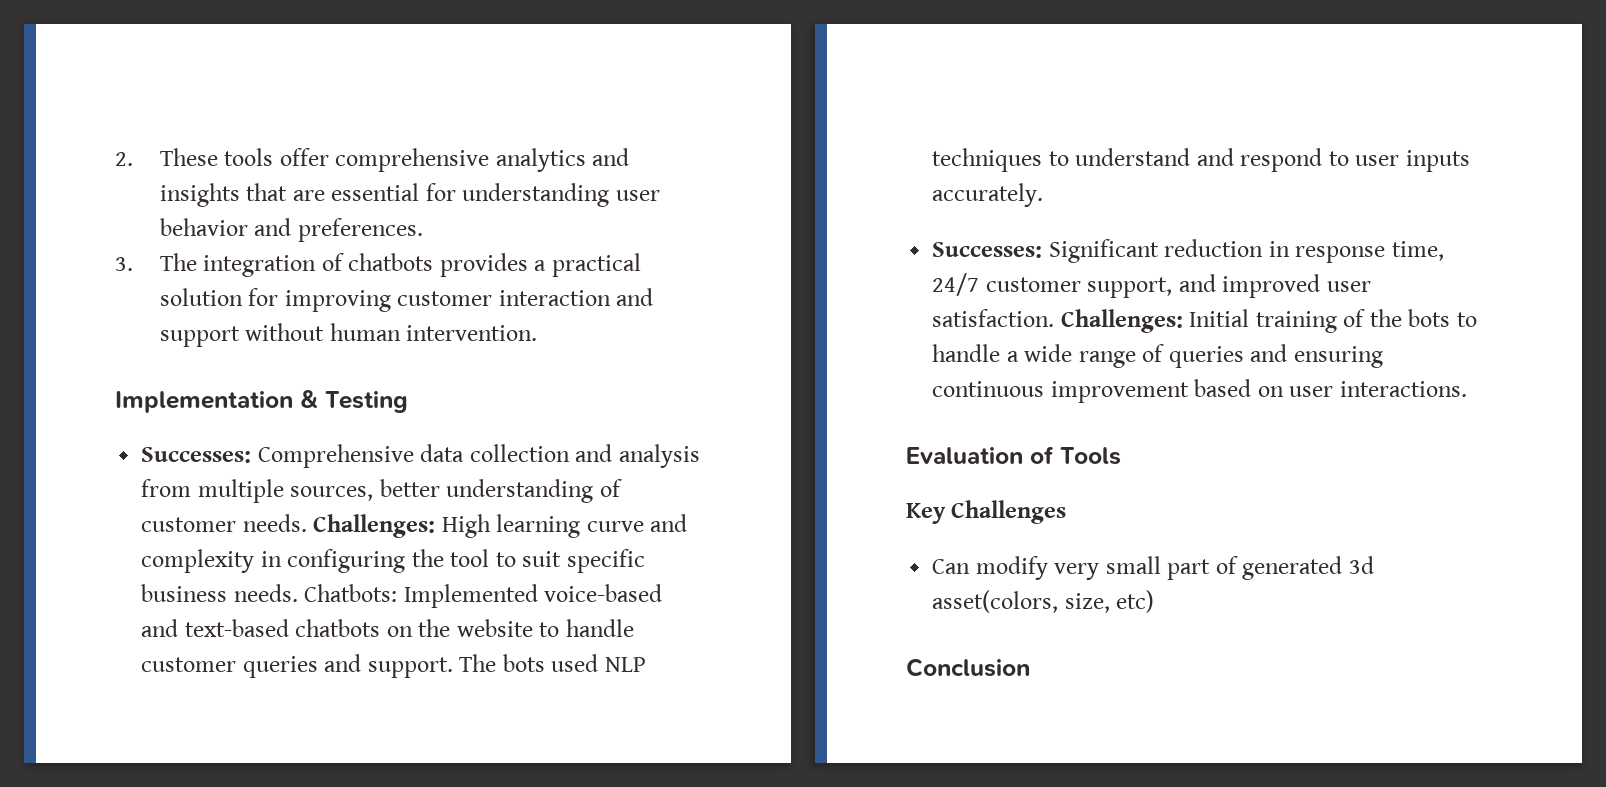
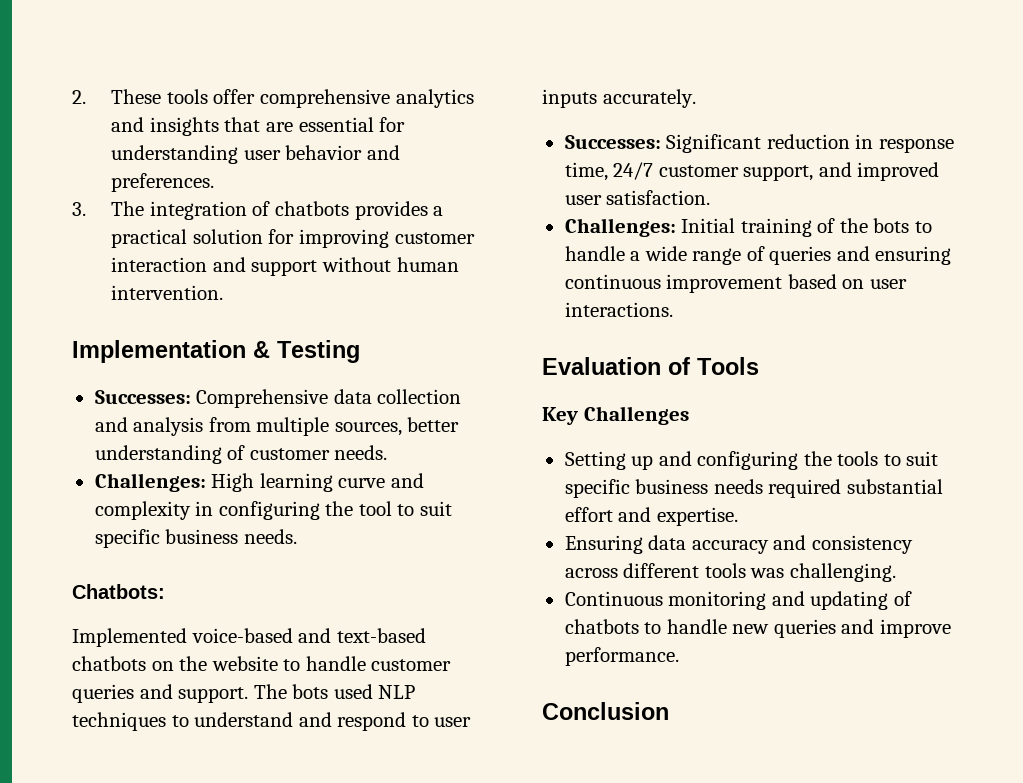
- Successes: Comprehensive data collection and analysis from multiple sources, better understanding of customer needs. Challenges: High learning curve and complexity in configuring the tool to suit specific business needs. Chatbots: Implemented voice-based and text-based chatbots on the website to handle customer queries and support.
+ Successes: Comprehensive data collection and analysis from multiple sources, better understanding of customer needs.
+ Challenges: High learning curve and complexity in configuring the tool to suit specific business needs.
+ Chatbots:
+ Implemented voice-based and text-based chatbots on the website to handle customer queries and support.
- Successes: Significant reduction in response time, 24/7 customer support, and improved user satisfaction. Challenges: Initial training of the bots to handle a wide range of queries and ensuring continuous improvement based on user interactions.
+ Successes: Significant reduction in response time, 24/7 customer support, and improved user satisfaction.
+ Challenges: Initial training of the bots to handle a wide range of queries and ensuring continuous improvement based on user interactions.
- Can modify very small part of generated 3d asset(colors, size, etc)
+ Setting up and configuring the tools to suit specific business needs required substantial effort and expertise.
+ Ensuring data accuracy and consistency across different tools was challenging.
+ Continuous monitoring and updating of chatbots to handle new queries and improve performance.

